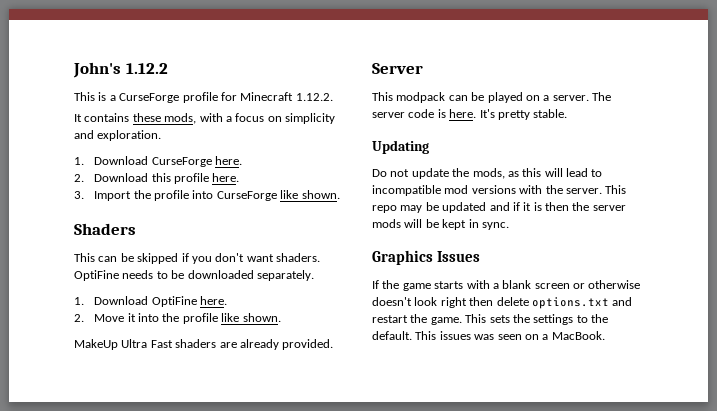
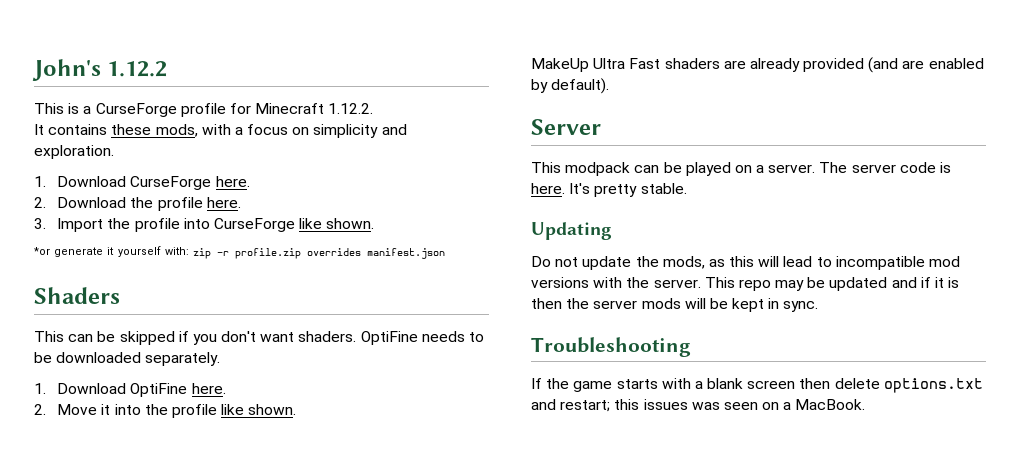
- 2. Download this profile here.
+ 2. Download the profile here.
+ *or generate it yourself with: zip -r profile.zip overrides manifest.json
- MakeUp Ultra Fast shaders are already provided.
+ MakeUp Ultra Fast shaders are already provided (and are enabled by default).
- Graphics Issues
+ Troubleshooting
- If the game starts with a blank screen or otherwise doesn't look right then delete options.txt and restart the game. This sets the settings to the default. This issues was seen on a MacBook.
+ If the game starts with a blank screen then delete options.txt and restart; this issues was seen on a MacBook.

